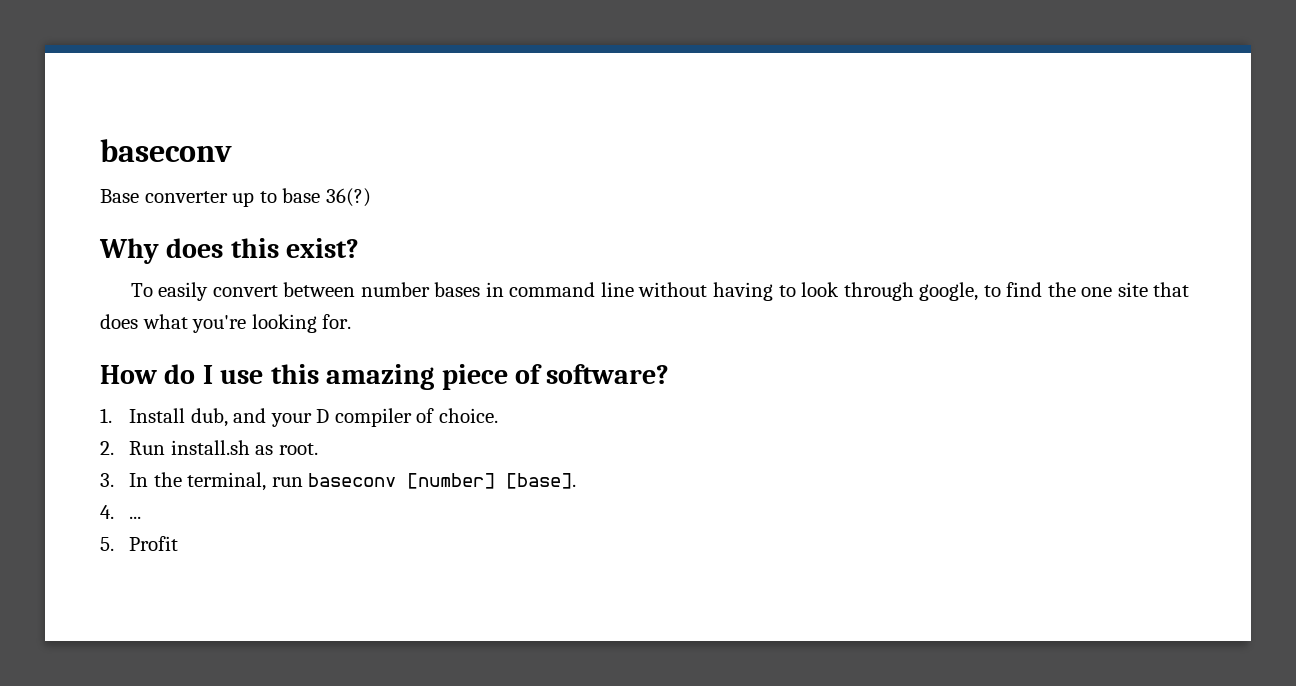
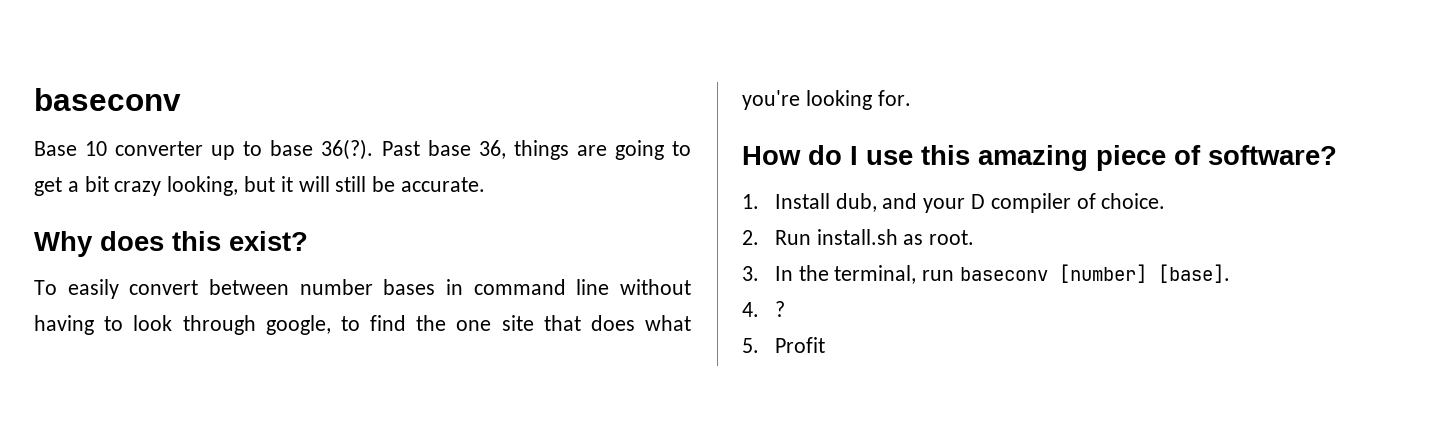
- Base converter up to base 36(?)
+ Base 10 converter up to base 36(?). Past base 36, things are going to get a bit crazy looking, but it will still be accurate.
- 4. ...
+ 4. ?

